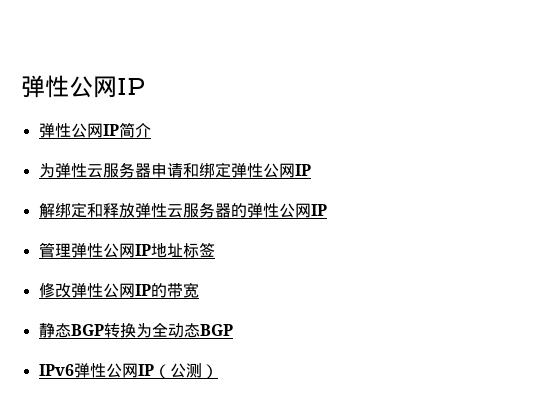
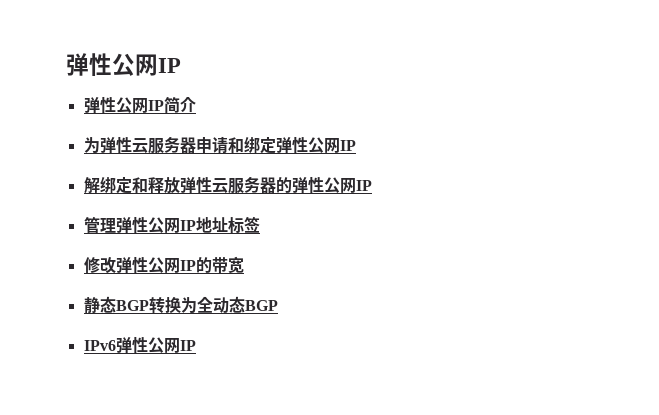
- IPv6弹性公网IP（公测）
+ IPv6弹性公网IP

